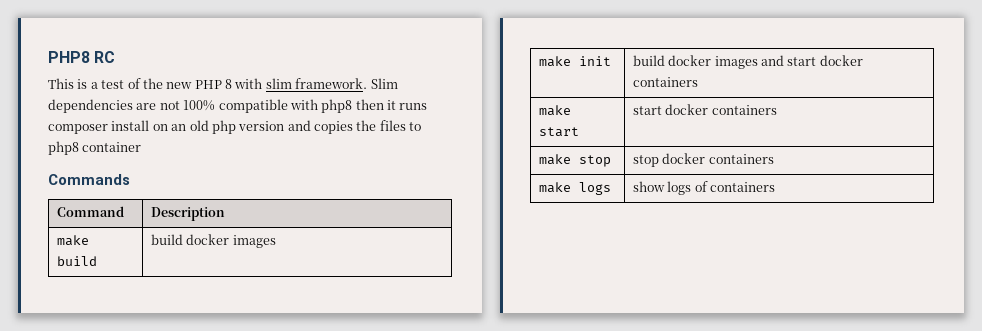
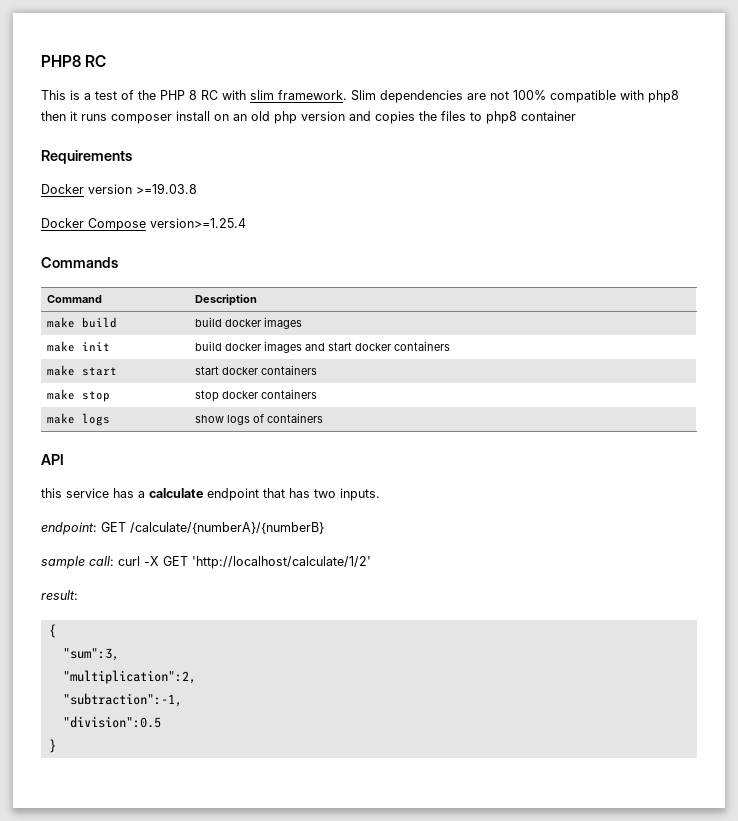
- This is a test of the new PHP 8 with slim framework.
+ This is a test of the PHP 8 RC with slim framework.
+ Requirements
+ Docker version >=19.03.8
+ Docker Compose version>=1.25.4
+ API
+ this service has a calculate endpoint that has two inputs.
+ endpoint: GET /calculate/{numberA}/{numberB}
+ sample call: curl -X GET 'http://localhost/calculate/1/2'
+ result:
+ {
+ "sum":3,
+ "multiplication":2,
+ "subtraction":-1,
+ "division":0.5
+ }

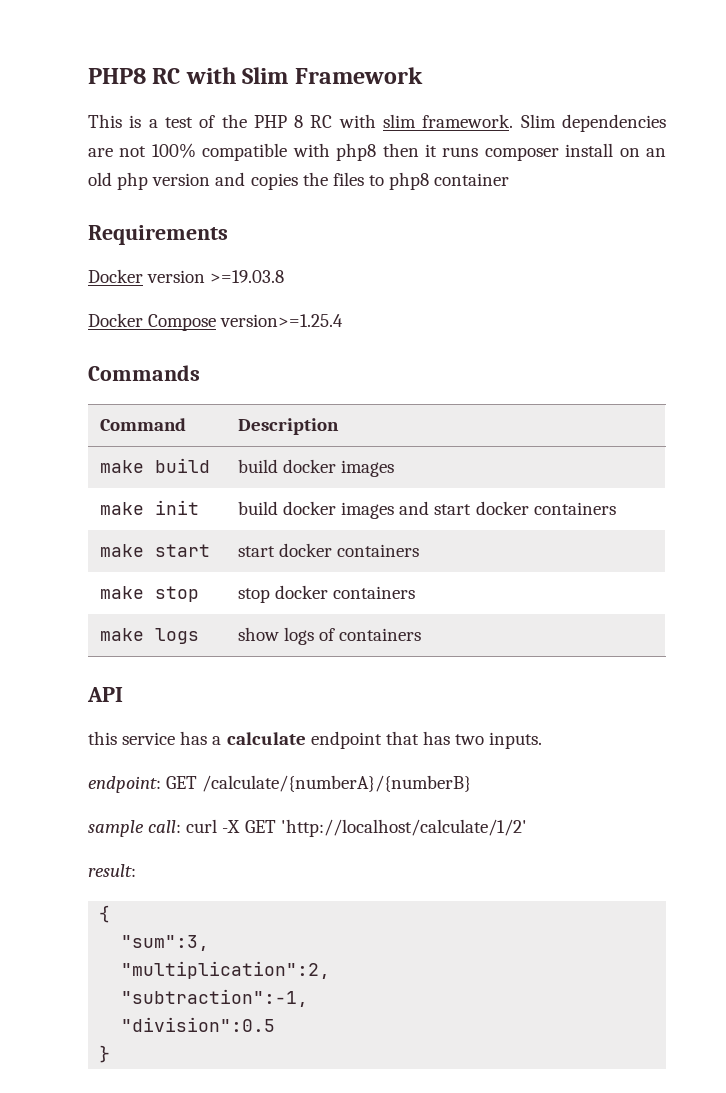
- PHP8 RC
+ PHP8 RC with Slim Framework

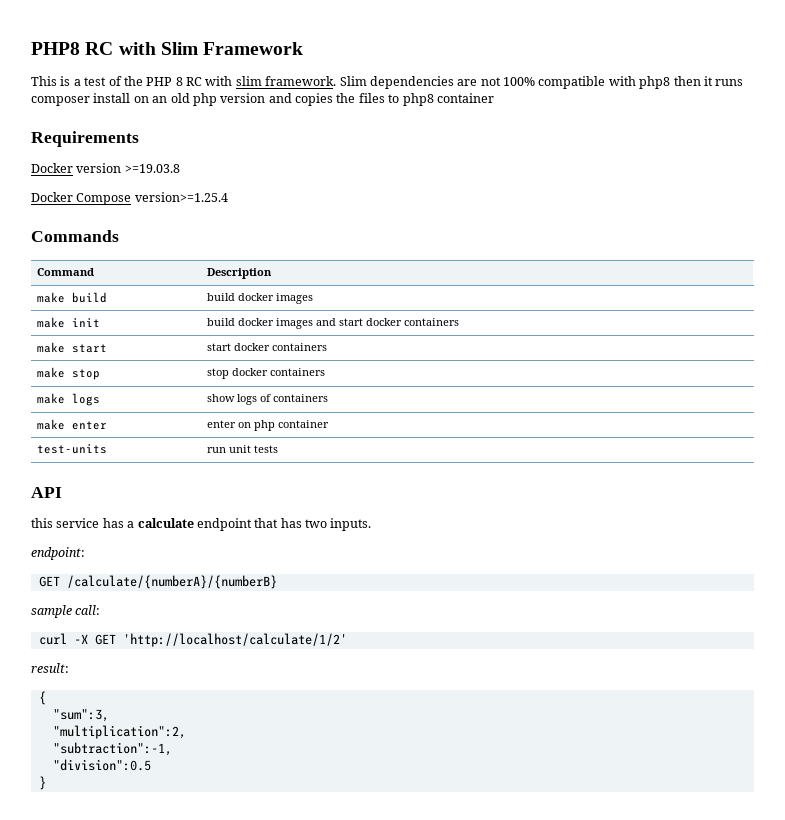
+ make enter | enter on php container
+ test-units | run unit tests
- endpoint: GET /calculate/{numberA}/{numberB}
+ endpoint:
+ GET /calculate/{numberA}/{numberB}
- sample call: curl -X GET 'http://localhost/calculate/1/2'
+ sample call:
+ curl -X GET 'http://localhost/calculate/1/2'

